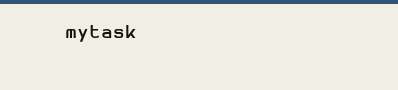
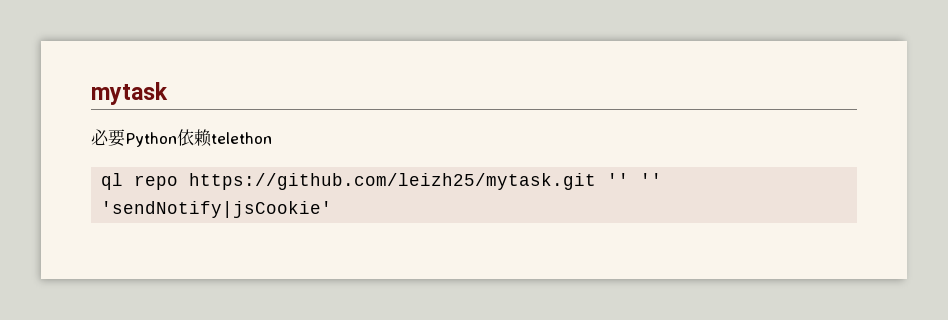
+ 必要Python依赖telethon
+ ql repo https://github.com/leizh25/mytask.git '' '' 'sendNotify|jsCookie'

